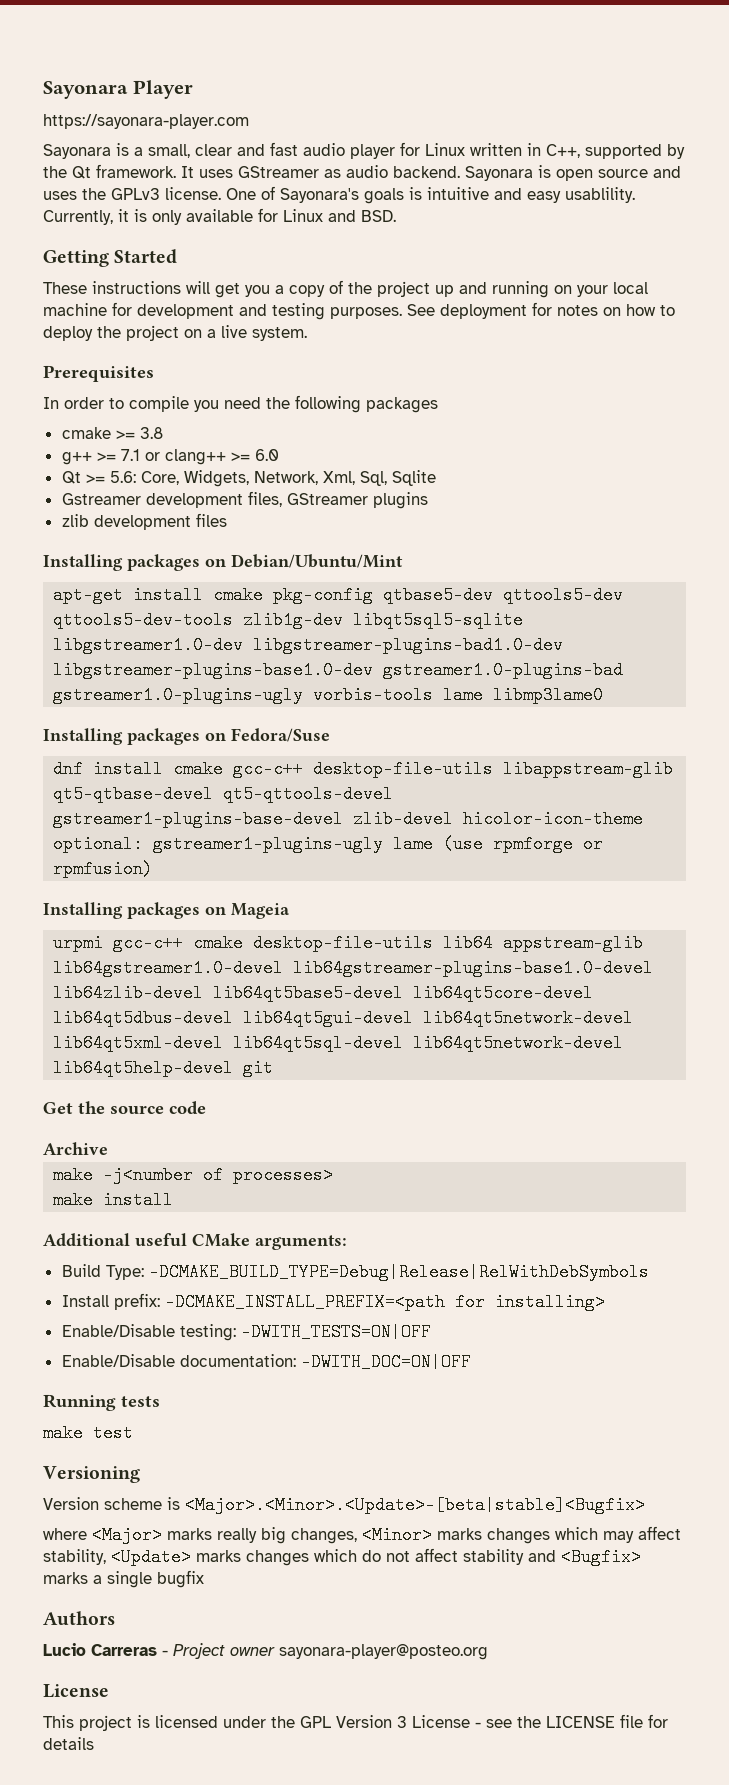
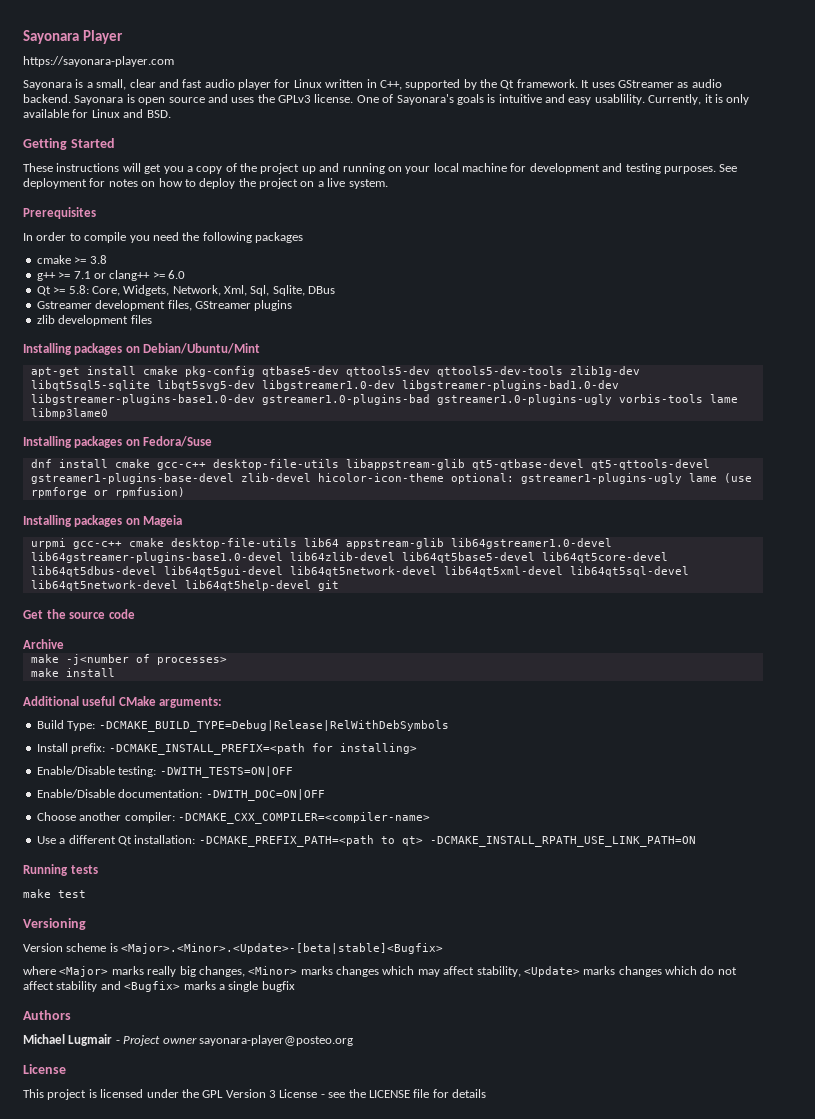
- Qt >= 5.6: Core, Widgets, Network, Xml, Sql, Sqlite
+ Qt >= 5.8: Core, Widgets, Network, Xml, Sql, Sqlite, DBus
- apt-get install cmake pkg-config qtbase5-dev qttools5-dev qttools5-dev-tools zlib1g-dev libqt5sql5-sqlite libgstreamer1.0-dev libgstreamer-plugins-bad1.0-dev libgstreamer-plugins-base1.0-dev gstreamer1.0-plugins-bad gstreamer1.0-plugins-ugly vorbis-tools lame libmp3lame0
+ apt-get install cmake pkg-config qtbase5-dev qttools5-dev qttools5-dev-tools zlib1g-dev libqt5sql5-sqlite libqt5svg5-dev libgstreamer1.0-dev libgstreamer-plugins-bad1.0-dev libgstreamer-plugins-base1.0-dev gstreamer1.0-plugins-bad gstreamer1.0-plugins-ugly vorbis-tools lame libmp3lame0
+ Choose another compiler: -DCMAKE_CXX_COMPILER=<compiler-name>
+ Use a different Qt installation: -DCMAKE_PREFIX_PATH=<path to qt> -DCMAKE_INSTALL_RPATH_USE_LINK_PATH=ON
- Lucio Carreras - Project owner sayonara-player@posteo.org
+ Michael Lugmair - Project owner sayonara-player@posteo.org

